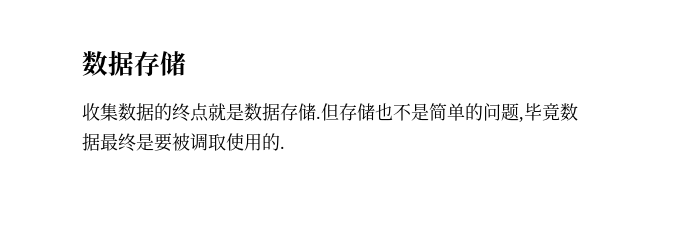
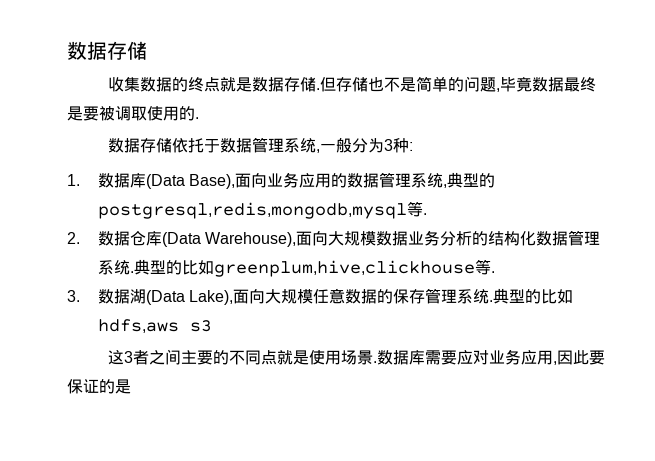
+ 数据存储依托于数据管理系统,一般分为3种:
+ 1.数据库(Data Base),面向业务应用的数据管理系统,典型的postgresql,redis,mongodb,mysql等.
+ 2.数据仓库(Data Warehouse),面向大规模数据业务分析的结构化数据管理系统.典型的比如greenplum,hive,clickhouse等.
+ 3.数据湖(Data Lake),面向大规模任意数据的保存管理系统.典型的比如hdfs,aws s3
+ 这3者之间主要的不同点就是使用场景.数据库需要应对业务应用,因此要保证的是

